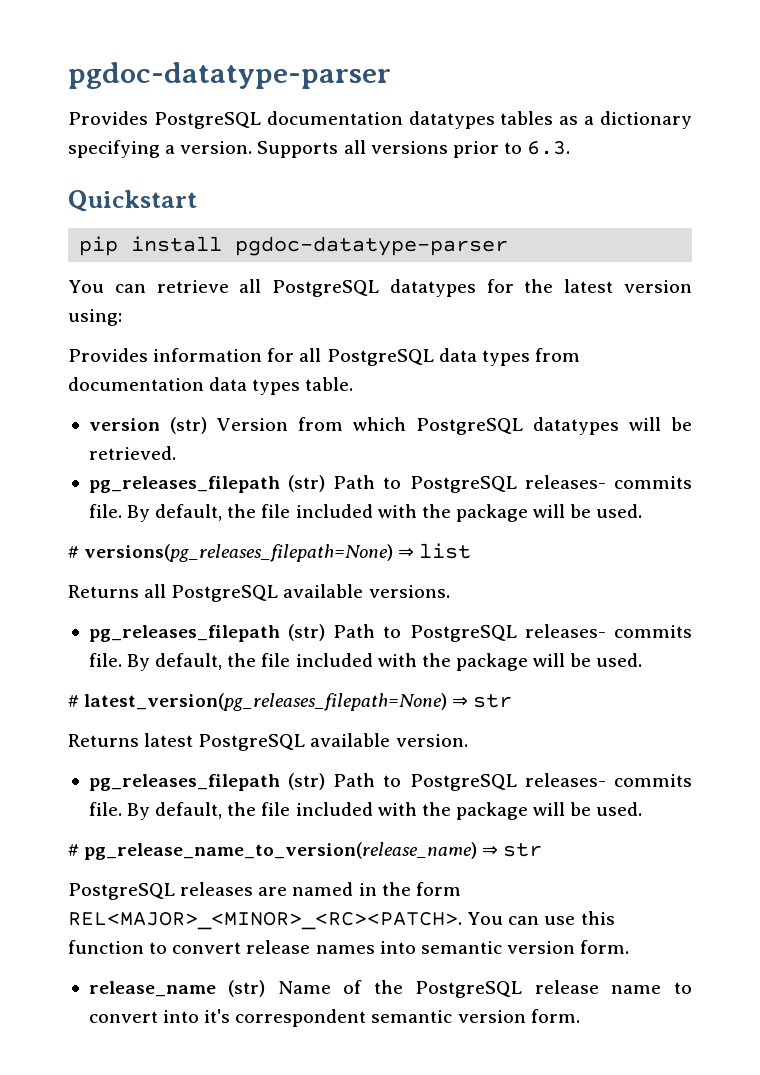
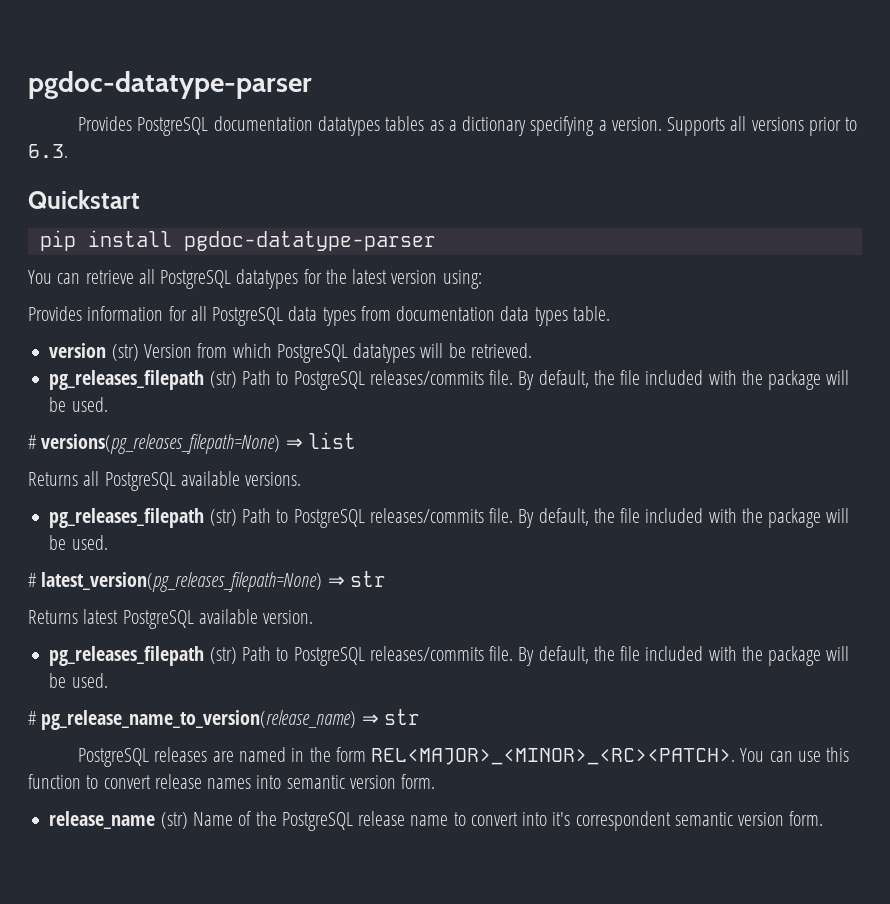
  version (str) Version from which PostgreSQL datatypes will be retrieved.
- pg_releases_filepath (str) Path to PostgreSQL releases- commits file.
+ pg_releases_filepath (str) Path to PostgreSQL releases/commits file.
  Returns all PostgreSQL available versions.
- pg_releases_filepath (str) Path to PostgreSQL releases- commits file.
+ pg_releases_filepath (str) Path to PostgreSQL releases/commits file.
  Returns latest PostgreSQL available version.
- pg_releases_filepath (str) Path to PostgreSQL releases- commits file.
+ pg_releases_filepath (str) Path to PostgreSQL releases/commits file.

